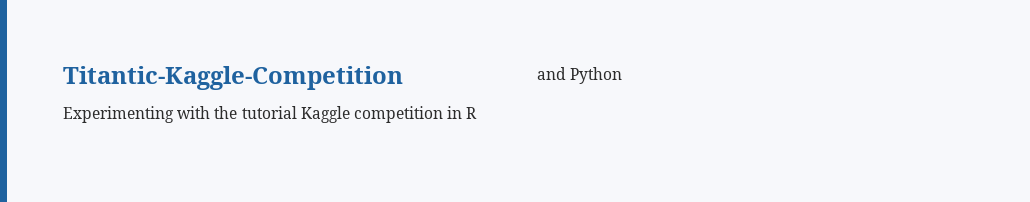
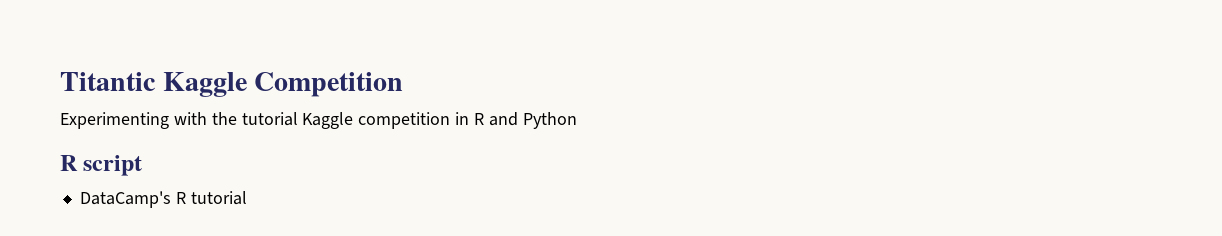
- Titantic-Kaggle-Competition
+ Titantic Kaggle Competition
+ R script
+ DataCamp's R tutorial

